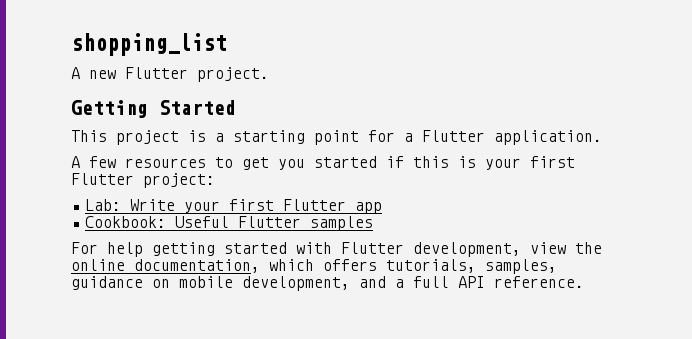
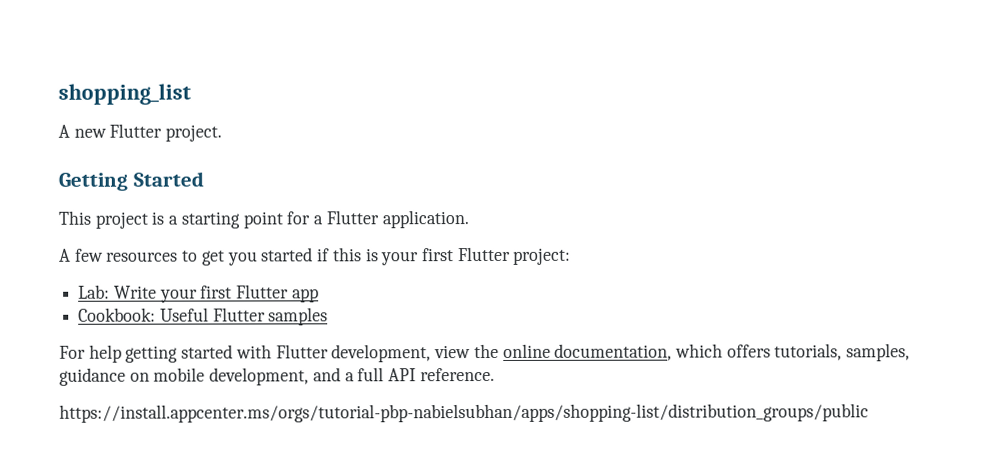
+ https://install.appcenter.ms/orgs/tutorial-pbp-nabielsubhan/apps/shopping-list/distribution_groups/public

